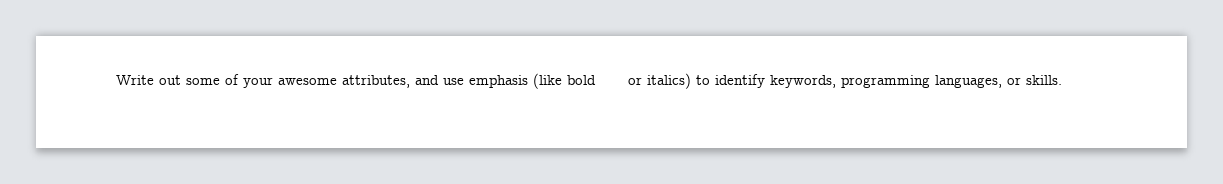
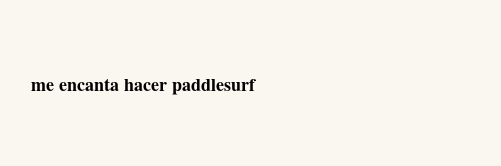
- Write out some of your awesome attributes, and use emphasis (like bold or italics) to identify keywords, programming languages, or skills.
+ me encanta hacer paddlesurf

